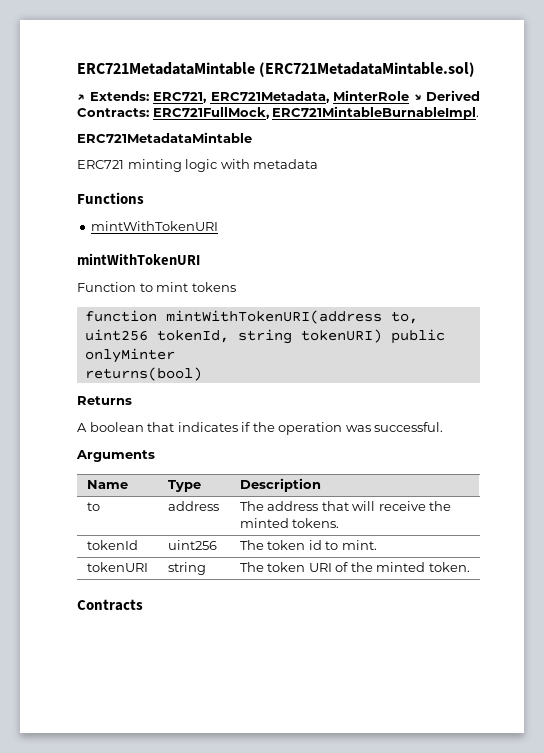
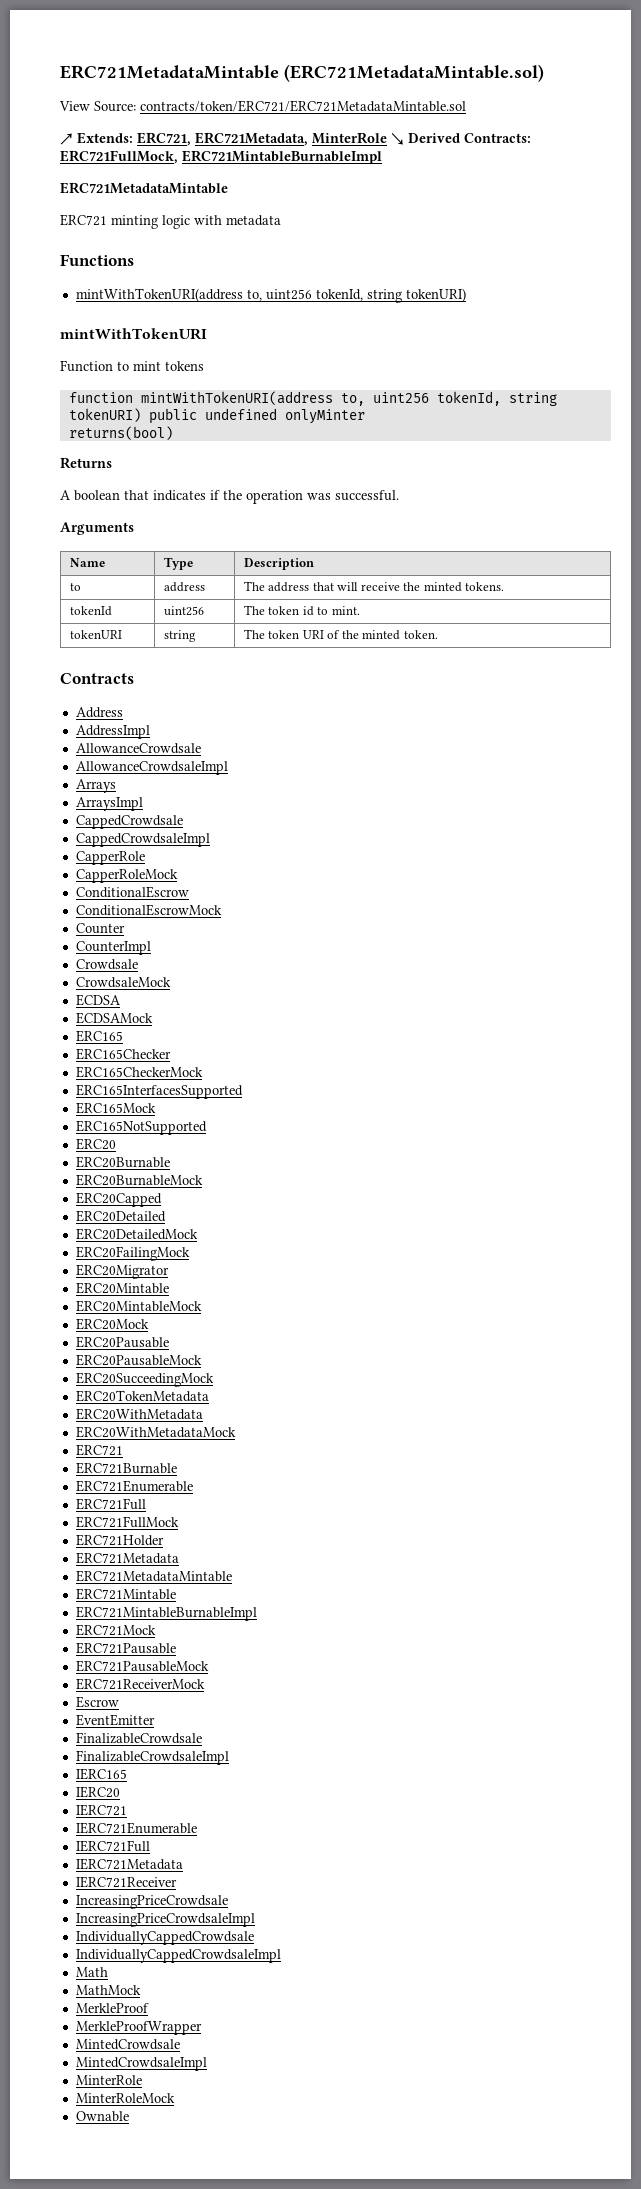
+ View Source: contracts/token/ERC721/ERC721MetadataMintable.sol
- ↗ Extends: ERC721, ERC721Metadata, MinterRole ↘ Derived Contracts: ERC721FullMock, ERC721MintableBurnableImpl.
+ ↗ Extends: ERC721, ERC721Metadata, MinterRole ↘ Derived Contracts: ERC721FullMock, ERC721MintableBurnableImpl
  Functions
- mintWithTokenURI
+ mintWithTokenURI(address to, uint256 tokenId, string tokenURI)
- function mintWithTokenURI(address to, uint256 tokenId, string tokenURI) public onlyMinter
+ function mintWithTokenURI(address to, uint256 tokenId, string tokenURI) public undefined onlyMinter
+ Address
+ AddressImpl
+ AllowanceCrowdsale
+ AllowanceCrowdsaleImpl
+ Arrays
+ ArraysImpl
+ CappedCrowdsale
+ CappedCrowdsaleImpl
+ CapperRole
+ CapperRoleMock
+ ConditionalEscrow
+ ConditionalEscrowMock
+ Counter
+ CounterImpl
+ Crowdsale
+ CrowdsaleMock
+ ECDSA
+ ECDSAMock
+ ERC165
+ ERC165Checker
+ ERC165CheckerMock
+ ERC165InterfacesSupported
+ ERC165Mock
+ ERC165NotSupported
+ ERC20
+ ERC20Burnable
+ ERC20BurnableMock
+ ERC20Capped
+ ERC20Detailed
+ ERC20DetailedMock
+ ERC20FailingMock
+ ERC20Migrator
+ ERC20Mintable
+ ERC20MintableMock
+ ERC20Mock
+ ERC20Pausable
+ ERC20PausableMock
+ ERC20SucceedingMock
+ ERC20TokenMetadata
+ ERC20WithMetadata
+ ERC20WithMetadataMock
+ ERC721
+ ERC721Burnable
+ ERC721Enumerable
+ ERC721Full
+ ERC721FullMock
+ ERC721Holder
+ ERC721Metadata
+ ERC721MetadataMintable
+ ERC721Mintable
+ ERC721MintableBurnableImpl
+ ERC721Mock
+ ERC721Pausable
+ ERC721PausableMock
+ ERC721ReceiverMock
+ Escrow
+ EventEmitter
+ FinalizableCrowdsale
+ FinalizableCrowdsaleImpl
+ IERC165
+ IERC20
+ IERC721
+ IERC721Enumerable
+ IERC721Full
+ IERC721Metadata
+ IERC721Receiver
+ IncreasingPriceCrowdsale
+ IncreasingPriceCrowdsaleImpl
+ IndividuallyCappedCrowdsale
+ IndividuallyCappedCrowdsaleImpl
+ Math
+ MathMock
+ MerkleProof
+ MerkleProofWrapper
+ MintedCrowdsale
+ MintedCrowdsaleImpl
+ MinterRole
+ MinterRoleMock
+ Ownable

